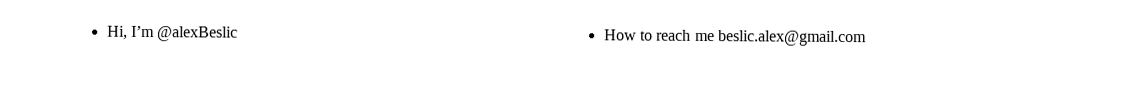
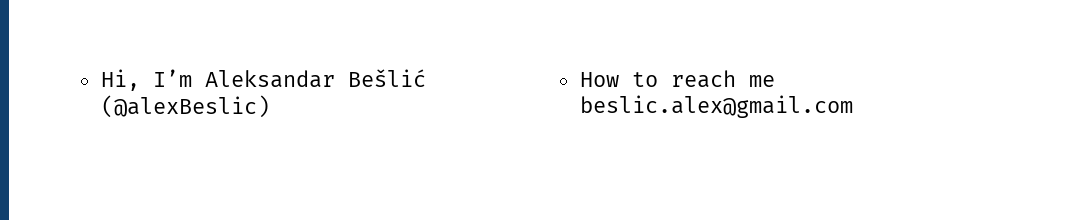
- Hi, I’m @alexBeslic
+ Hi, I’m Aleksandar Bešlić (@alexBeslic)

